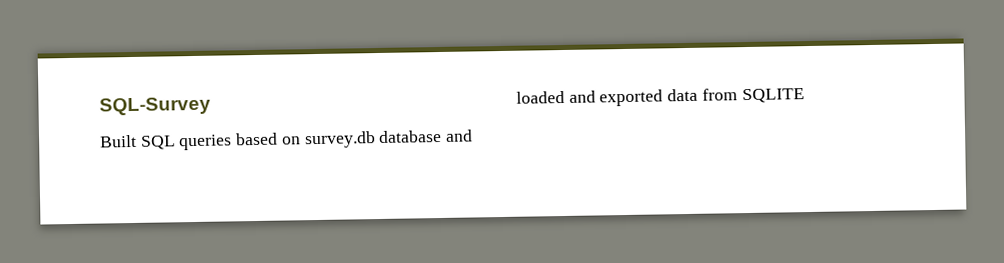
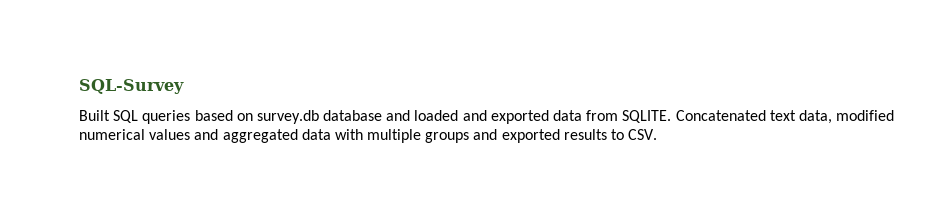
- Built SQL queries based on survey.db database and loaded and exported data from SQLITE
+ Built SQL queries based on survey.db database and loaded and exported data from SQLITE. Concatenated text data, modified numerical values and aggregated data with multiple groups and exported results to CSV.

